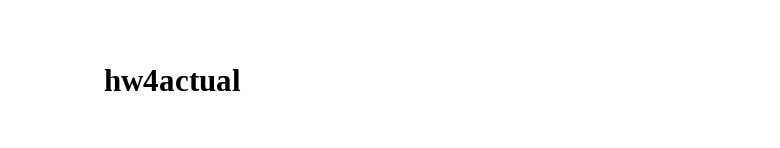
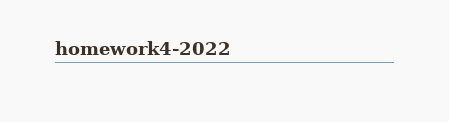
- hw4actual
+ homework4-2022

